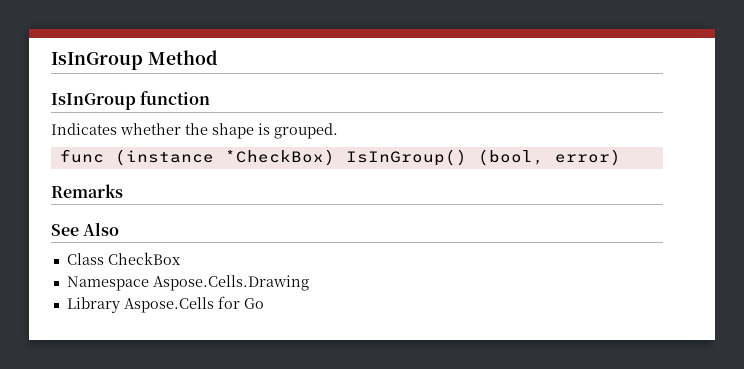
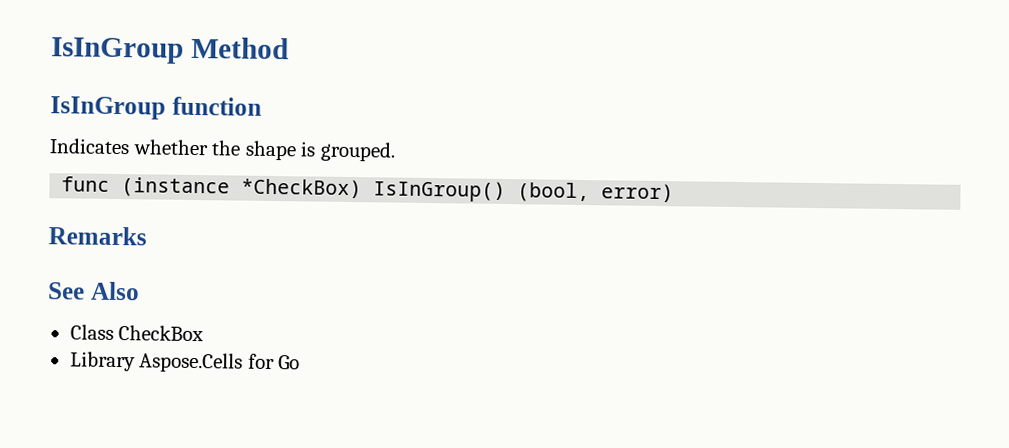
- Namespace Aspose.Cells.Drawing

